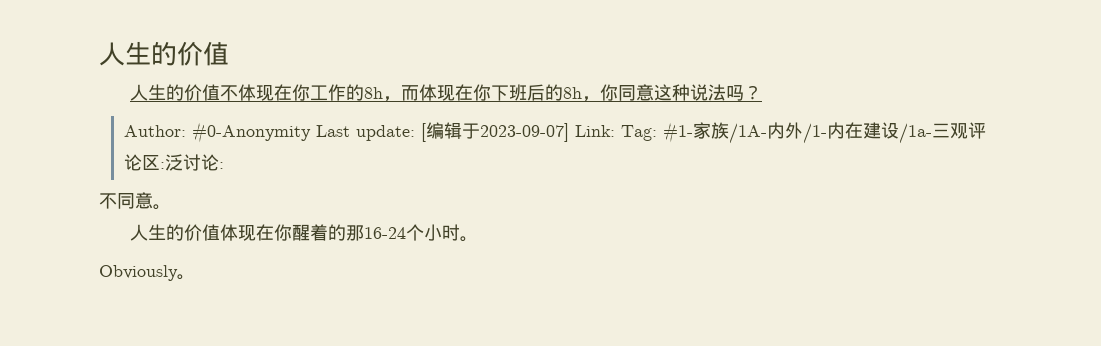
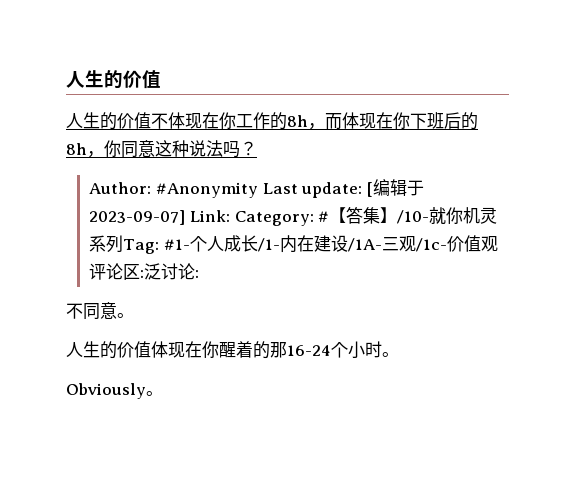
- Author: #0-Anonymity Last update: [编辑于2023-09-07] Link: Tag: #1-家族/1A-内外/1-内在建设/1a-三观评论区:泛讨论:
+ Author: #Anonymity Last update: [编辑于2023-09-07] Link: Category: #【答集】/10-就你机灵系列Tag: #1-个人成长/1-内在建设/1A-三观/1c-价值观评论区:泛讨论:

